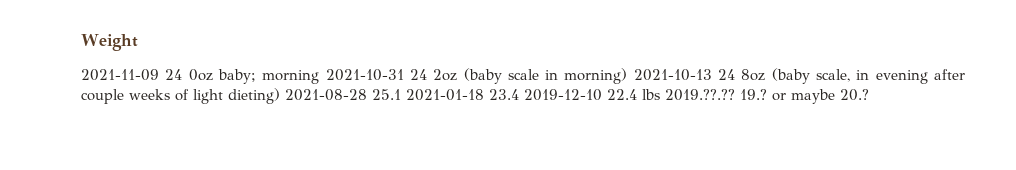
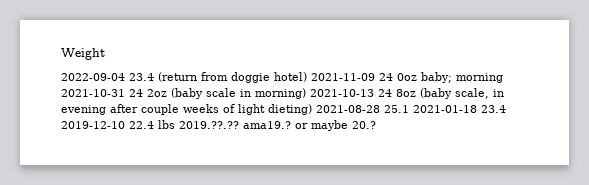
- 2021-11-09 24 0oz baby; morning 2021-10-31 24 2oz (baby scale in morning) 2021-10-13 24 8oz (baby scale, in evening after couple weeks of light dieting) 2021-08-28 25.1 2021-01-18 23.4 2019-12-10 22.4 lbs 2019.??.?? 19.? or maybe 20.?
+ 2022-09-04 23.4 (return from doggie hotel) 2021-11-09 24 0oz baby; morning 2021-10-31 24 2oz (baby scale in morning) 2021-10-13 24 8oz (baby scale, in evening after couple weeks of light dieting) 2021-08-28 25.1 2021-01-18 23.4 2019-12-10 22.4 lbs 2019.??.?? ama19.? or maybe 20.?

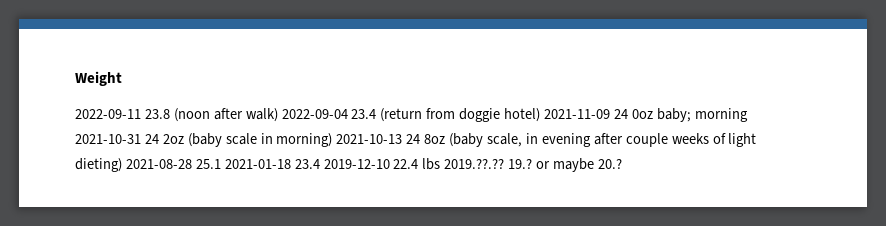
- 2022-09-04 23.4 (return from doggie hotel) 2021-11-09 24 0oz baby; morning 2021-10-31 24 2oz (baby scale in morning) 2021-10-13 24 8oz (baby scale, in evening after couple weeks of light dieting) 2021-08-28 25.1 2021-01-18 23.4 2019-12-10 22.4 lbs 2019.??.?? ama19.? or maybe 20.?
+ 2022-09-11 23.8 (noon after walk) 2022-09-04 23.4 (return from doggie hotel) 2021-11-09 24 0oz baby; morning 2021-10-31 24 2oz (baby scale in morning) 2021-10-13 24 8oz (baby scale, in evening after couple weeks of light dieting) 2021-08-28 25.1 2021-01-18 23.4 2019-12-10 22.4 lbs 2019.??.?? 19.? or maybe 20.?

